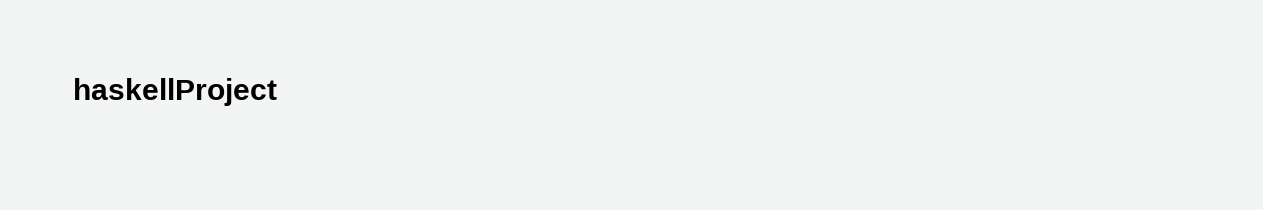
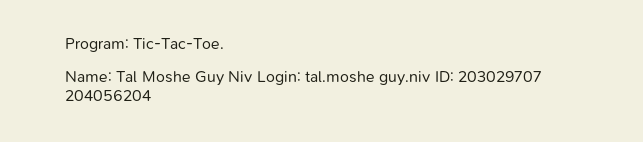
- haskellProject
+ Program: Tic-Tac-Toe.
+ Name: Tal Moshe Guy Niv Login: tal.moshe guy.niv ID: 203029707 204056204

